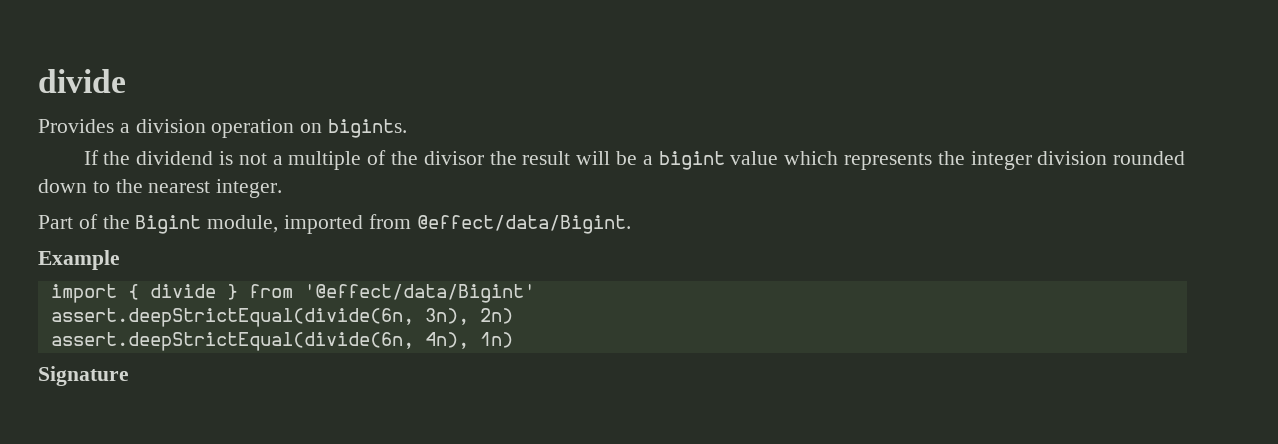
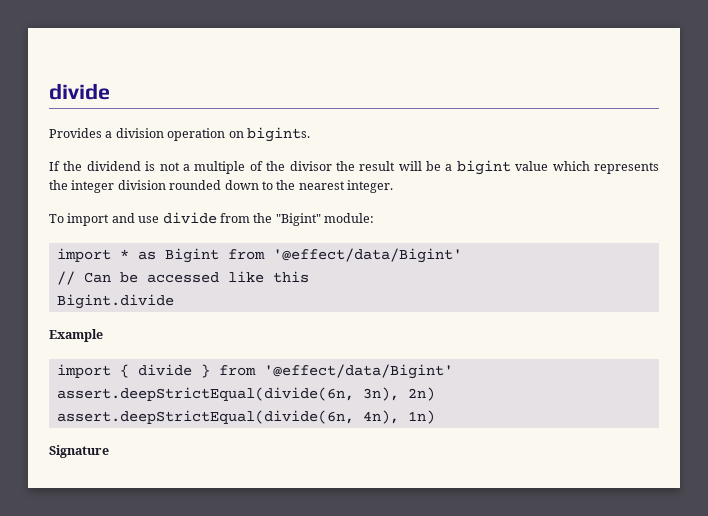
- Part of the Bigint module, imported from @effect/data/Bigint.
+ To import and use divide from the "Bigint" module:
+ import * as Bigint from '@effect/data/Bigint'
+ // Can be accessed like this
+ Bigint.divide

